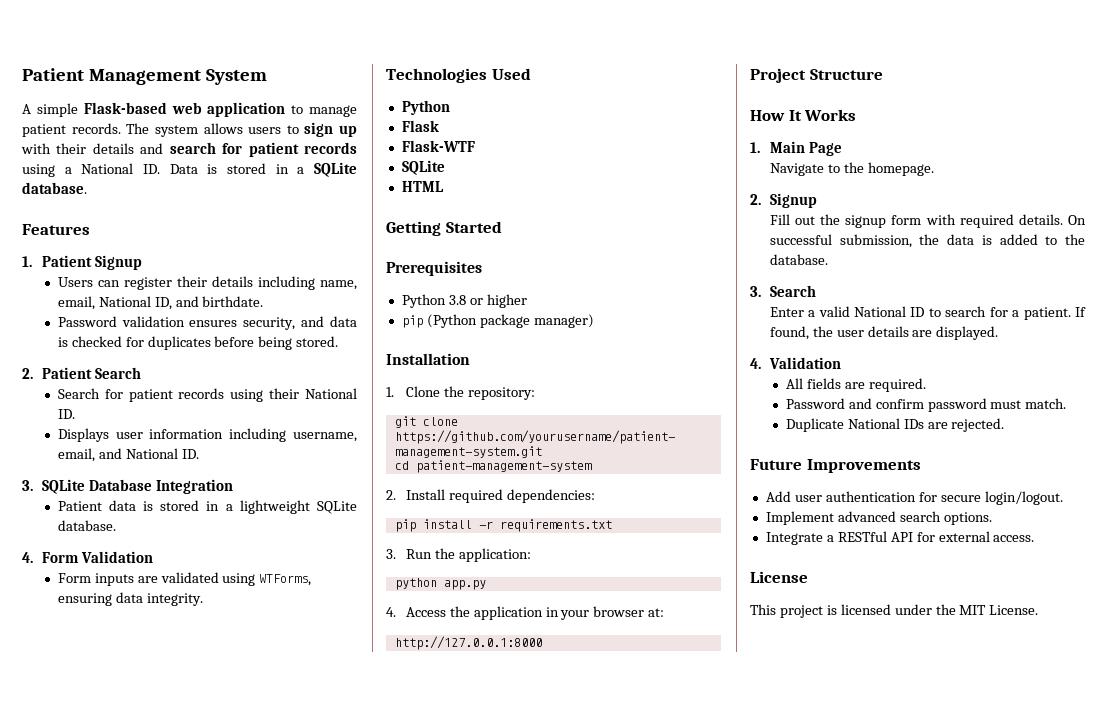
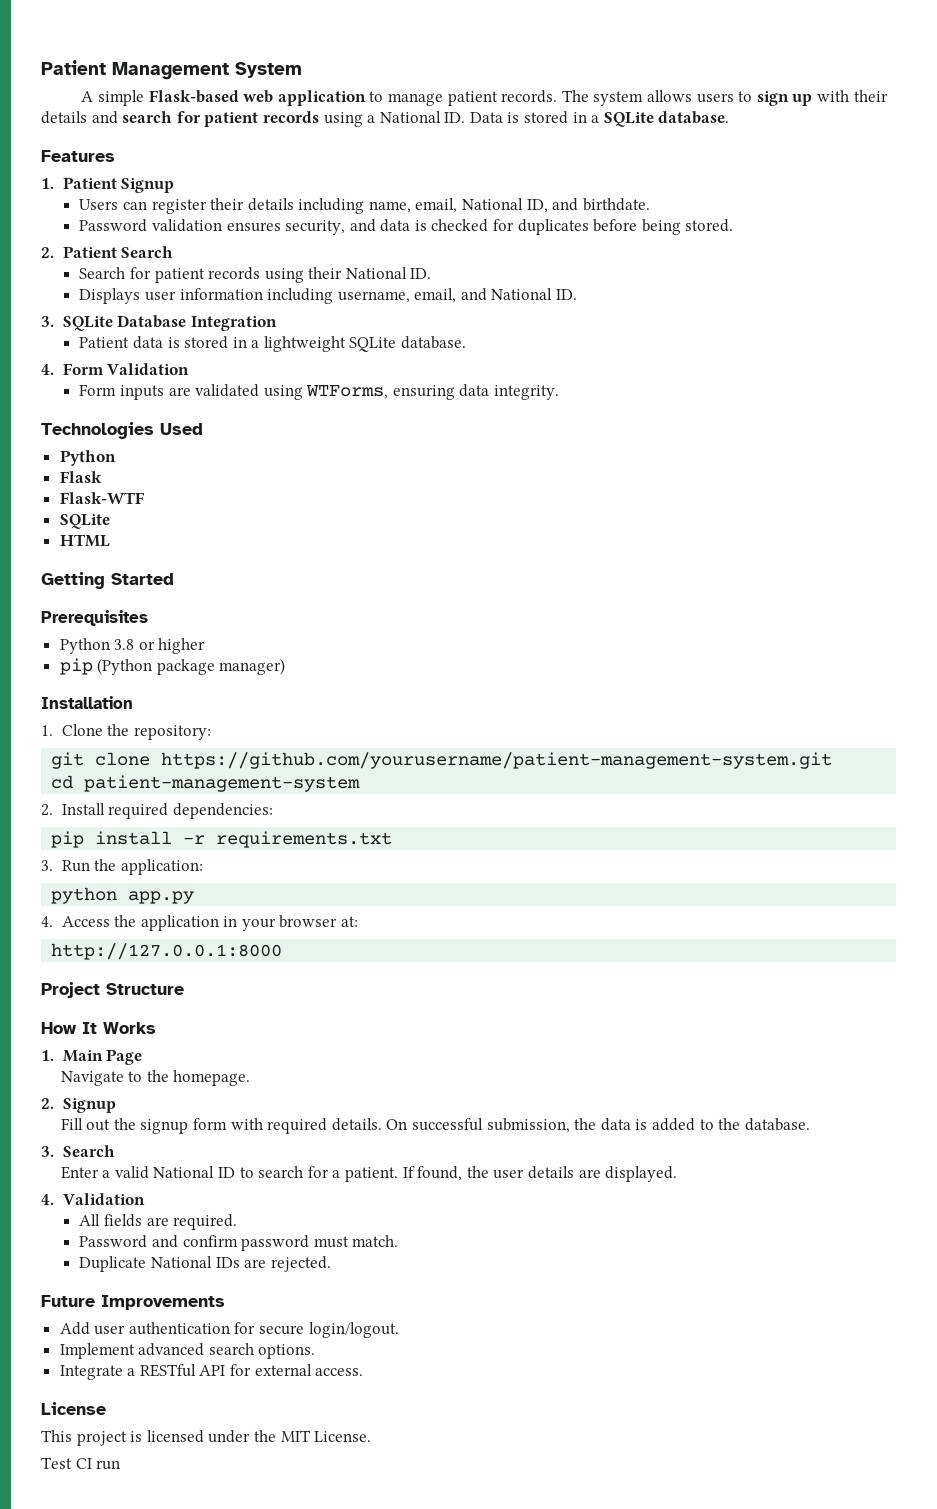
+ Test CI run

